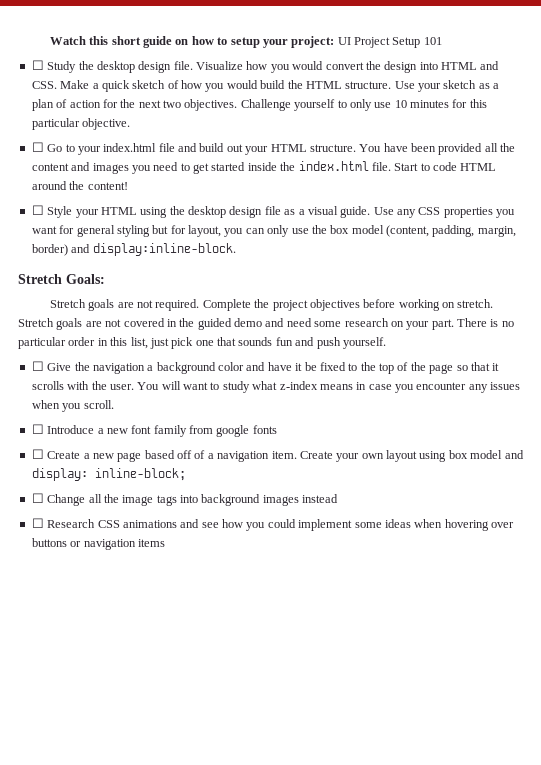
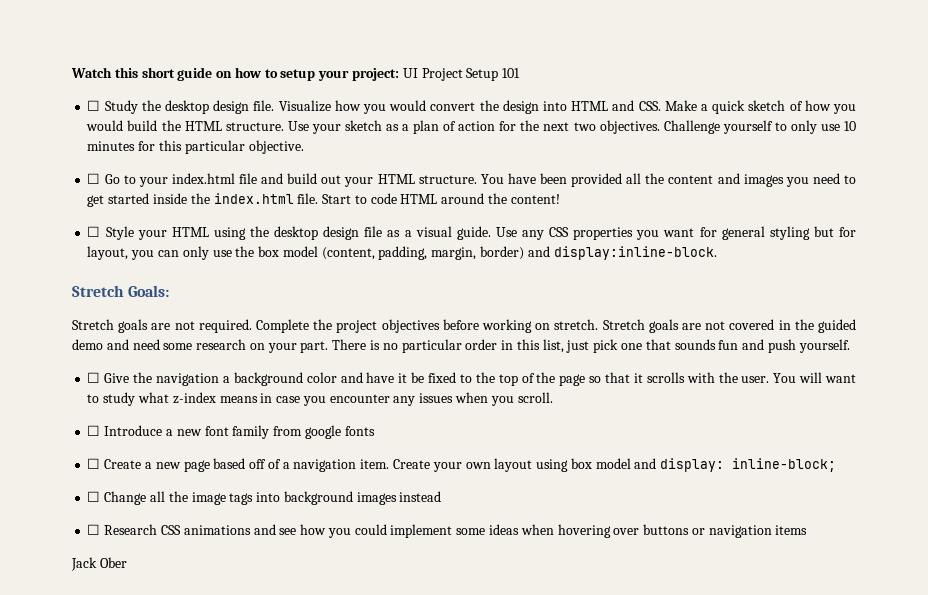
+ Jack Ober

